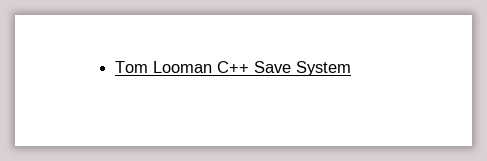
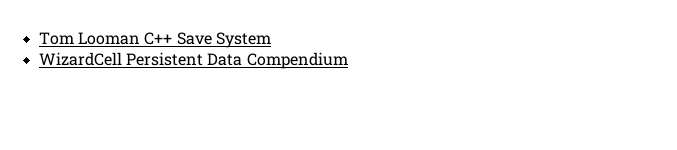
+ WizardCell Persistent Data Compendium

